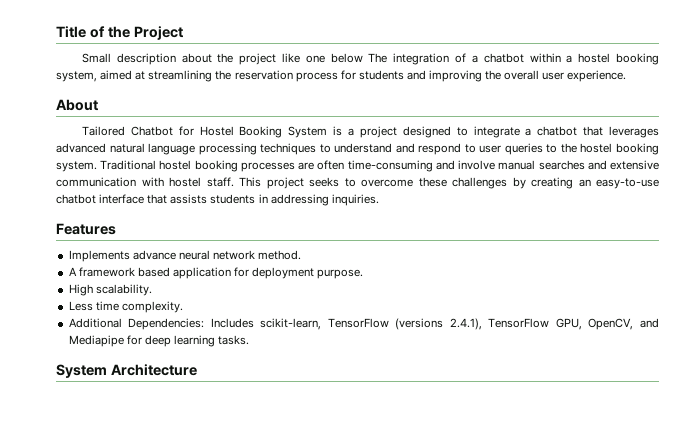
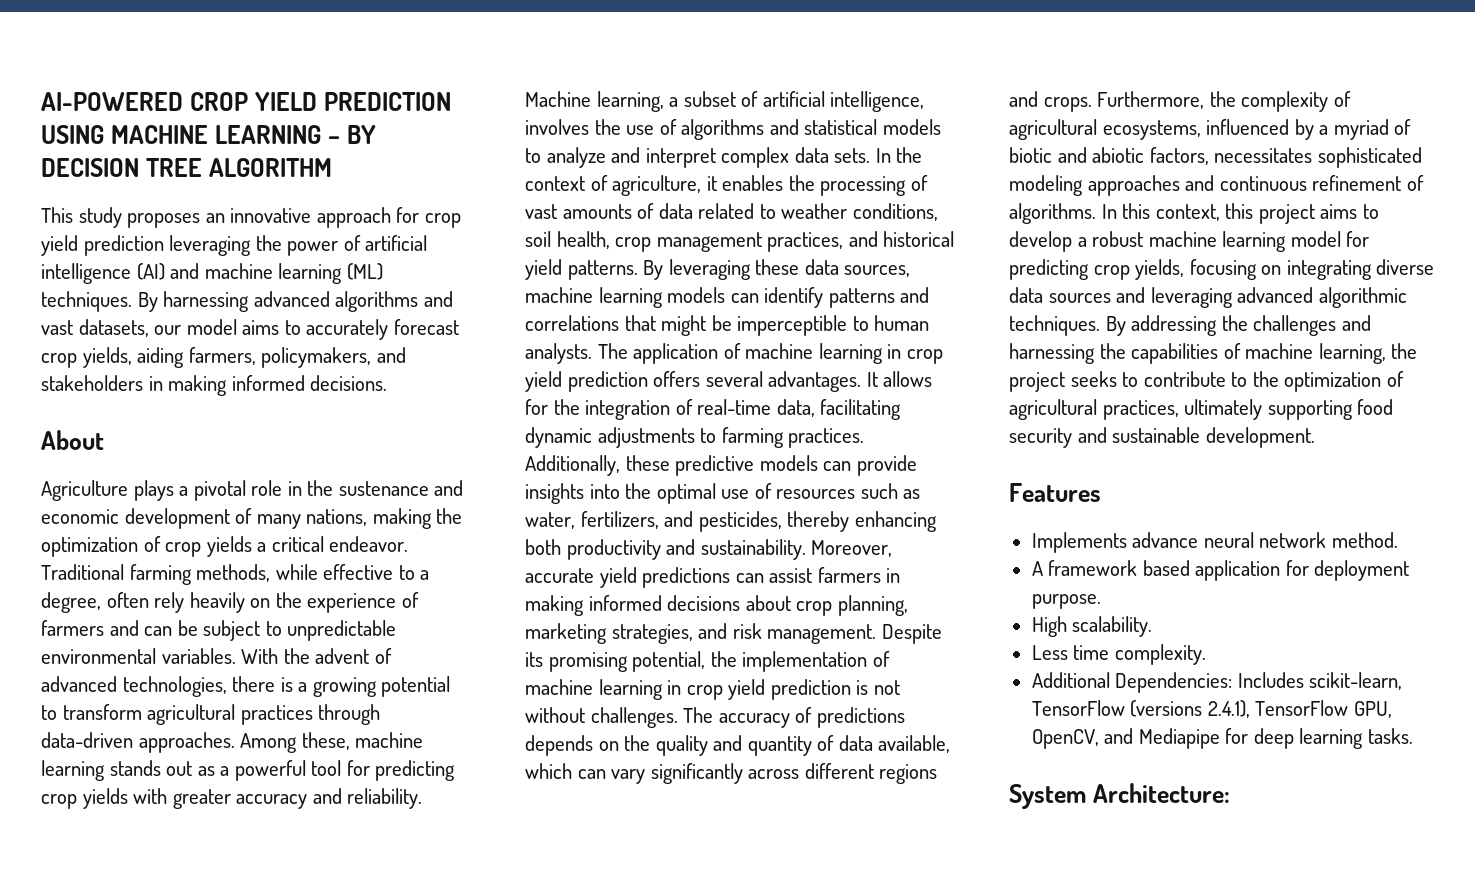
- Title of the Project
- Small description about the project like one below The integration of a chatbot within a hostel booking system, aimed at streamlining the reservation process for students and improving the overall user experience.
+ AI-POWERED CROP YIELD PREDICTION USING MACHINE LEARNING – BY DECISION TREE ALGORITHM
+ This study proposes an innovative approach for crop yield prediction leveraging the power of artificial intelligence (AI) and machine learning (ML) techniques. By harnessing advanced algorithms and vast datasets, our model aims to accurately forecast crop yields, aiding farmers, policymakers, and stakeholders in making informed decisions.
  About
- Tailored Chatbot for Hostel Booking System is a project designed to integrate a chatbot that leverages advanced natural language processing techniques to understand and respond to user queries to the hostel booking system. Traditional hostel booking processes are often time-consuming and involve manual searches and extensive communication with hostel staff. This project seeks to overcome these challenges by creating an easy-to-use chatbot interface that assists students in addressing inquiries.
+ Agriculture plays a pivotal role in the sustenance and economic development of many nations, making the optimization of crop yields a critical endeavor. Traditional farming methods, while effective to a degree, often rely heavily on the experience of farmers and can be subject to unpredictable environmental variables. With the advent of advanced technologies, there is a growing potential to transform agricultural practices through data-driven approaches. Among these, machine learning stands out as a powerful tool for predicting crop yields with greater accuracy and reliability. Machine learning, a subset of artificial intelligence, involves the use of algorithms and statistical models to analyze and interpret complex data sets. In the context of agriculture, it enables the processing of vast amounts of data related to weather conditions, soil health, crop management practices, and historical yield patterns. By leveraging these data sources, machine learning models can identify patterns and correlations that might be imperceptible to human analysts. The application of machine learning in crop yield prediction offers several advantages. It allows for the integration of real-time data, facilitating dynamic adjustments to farming practices. Additionally, these predictive models can provide insights into the optimal use of resources such as water, fertilizers, and pesticides, thereby enhancing both productivity and sustainability. Moreover, accurate yield predictions can assist farmers in making informed decisions about crop planning, marketing strategies, and risk management. Despite its promising potential, the implementation of machine learning in crop yield prediction is not without challenges. The accuracy of predictions depends on the quality and quantity of data available, which can vary significantly across different regions and crops. Furthermore, the complexity of agricultural ecosystems, influenced by a myriad of biotic and abiotic factors, necessitates sophisticated modeling approaches and continuous refinement of algorithms. In this context, this project aims to develop a robust machine learning model for predicting crop yields, focusing on integrating diverse data sources and leveraging advanced algorithmic techniques. By addressing the challenges and harnessing the capabilities of machine learning, the project seeks to contribute to the optimization of agricultural practices, ultimately supporting food security and sustainable development.
- System Architecture
+ System Architecture:

